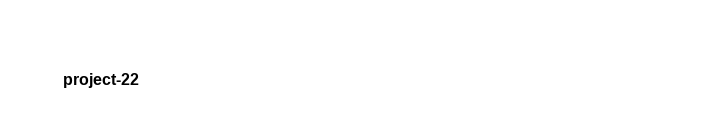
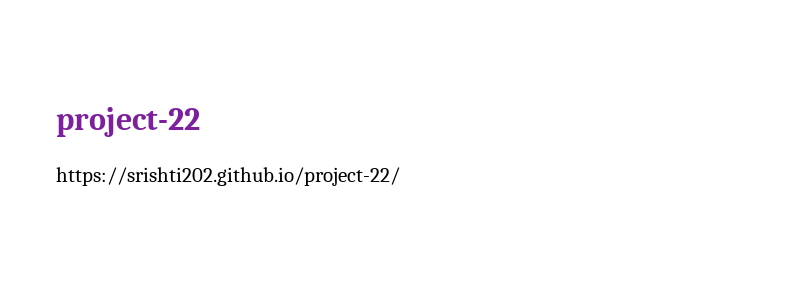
+ https://srishti202.github.io/project-22/

